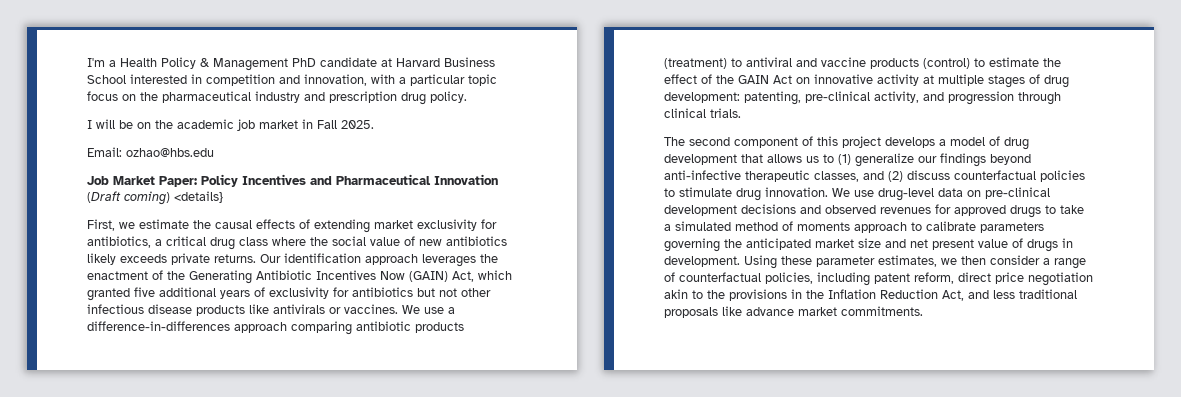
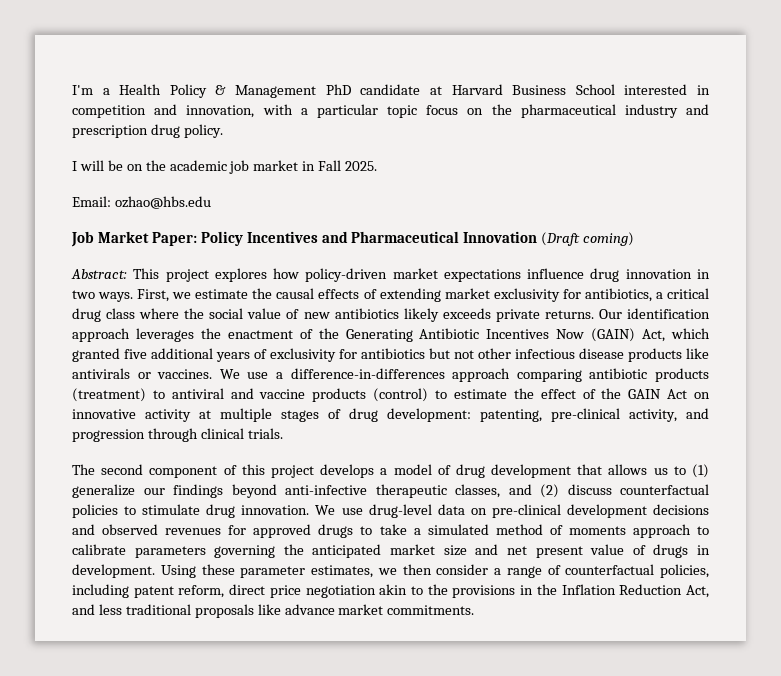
- Job Market Paper: Policy Incentives and Pharmaceutical Innovation (Draft coming) <details}
- First, we estimate the causal effects of extending market exclusivity for antibiotics, a critical drug class where the social value of new antibiotics likely exceeds private returns.
+ Job Market Paper: Policy Incentives and Pharmaceutical Innovation (Draft coming)
+ Abstract: This project explores how policy-driven market expectations influence drug innovation in two ways. First, we estimate the causal effects of extending market exclusivity for antibiotics, a critical drug class where the social value of new antibiotics likely exceeds private returns.

